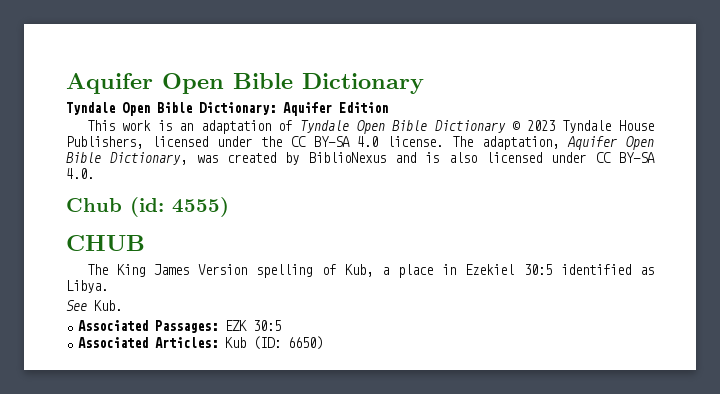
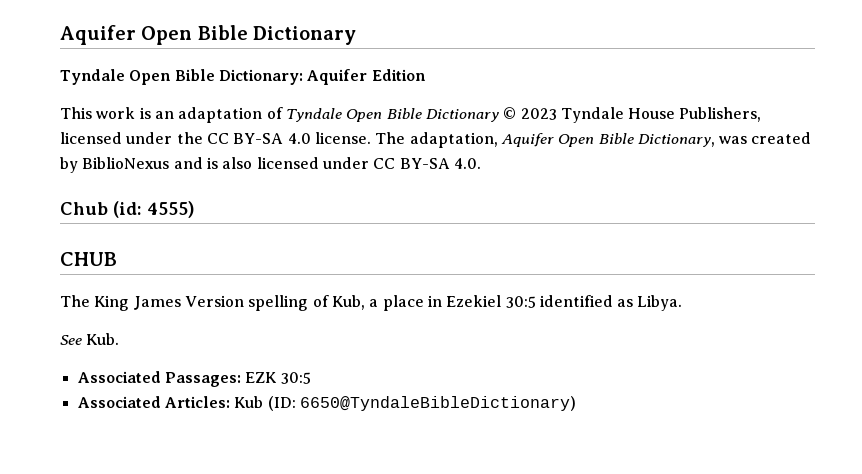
- Associated Articles: Kub (ID: 6650)
+ Associated Articles: Kub (ID: 6650@TyndaleBibleDictionary)

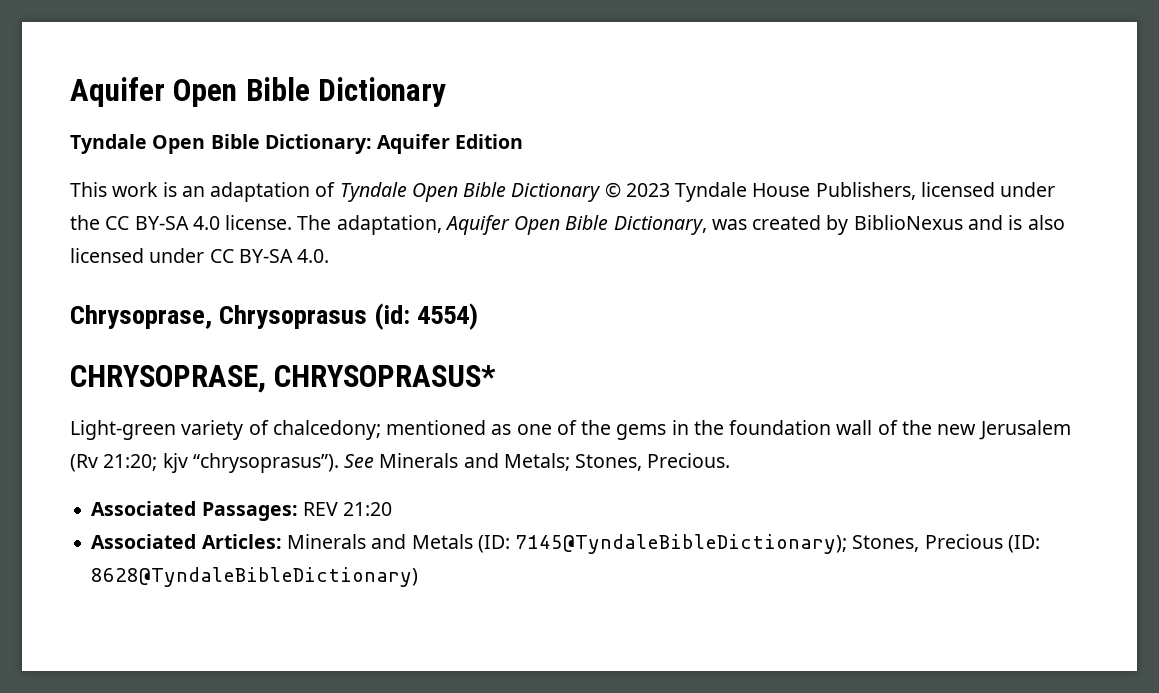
- Chub (id: 4555)
- CHUB
- The King James Version spelling of Kub, a place in Ezekiel 30:5 identified as Libya.
- See Kub.
+ Chrysoprase, Chrysoprasus (id: 4554)
+ CHRYSOPRASE, CHRYSOPRASUS*
+ Light-green variety of chalcedony; mentioned as one of the gems in the foundation wall of the new Jerusalem (Rv 21:20; kjv “chrysoprasus”). See Minerals and Metals; Stones, Precious.
- Associated Passages: EZK 30:5
+ Associated Passages: REV 21:20
- Associated Articles: Kub (ID: 6650@TyndaleBibleDictionary)
+ Associated Articles: Minerals and Metals (ID: 7145@TyndaleBibleDictionary); Stones, Precious (ID: 8628@TyndaleBibleDictionary)

